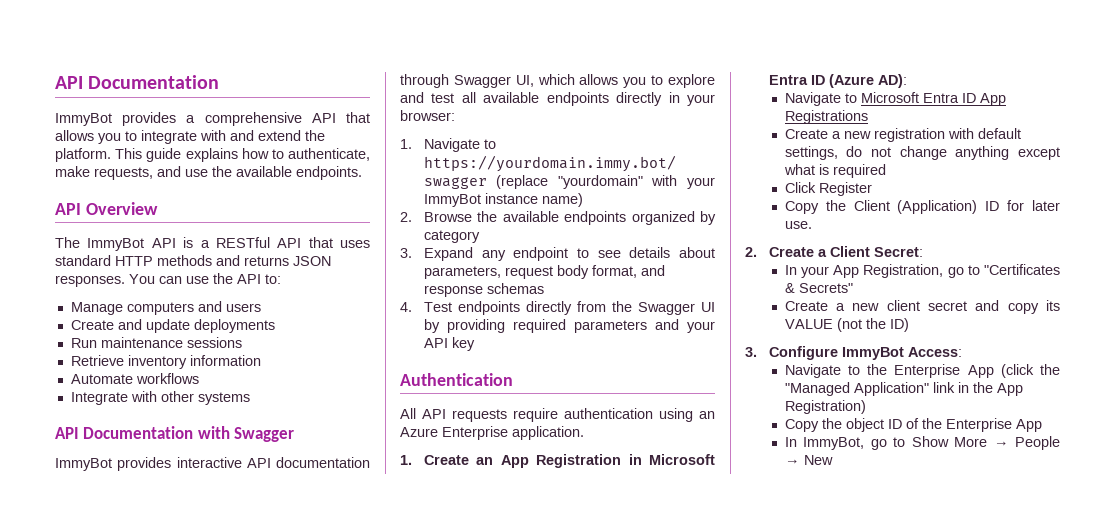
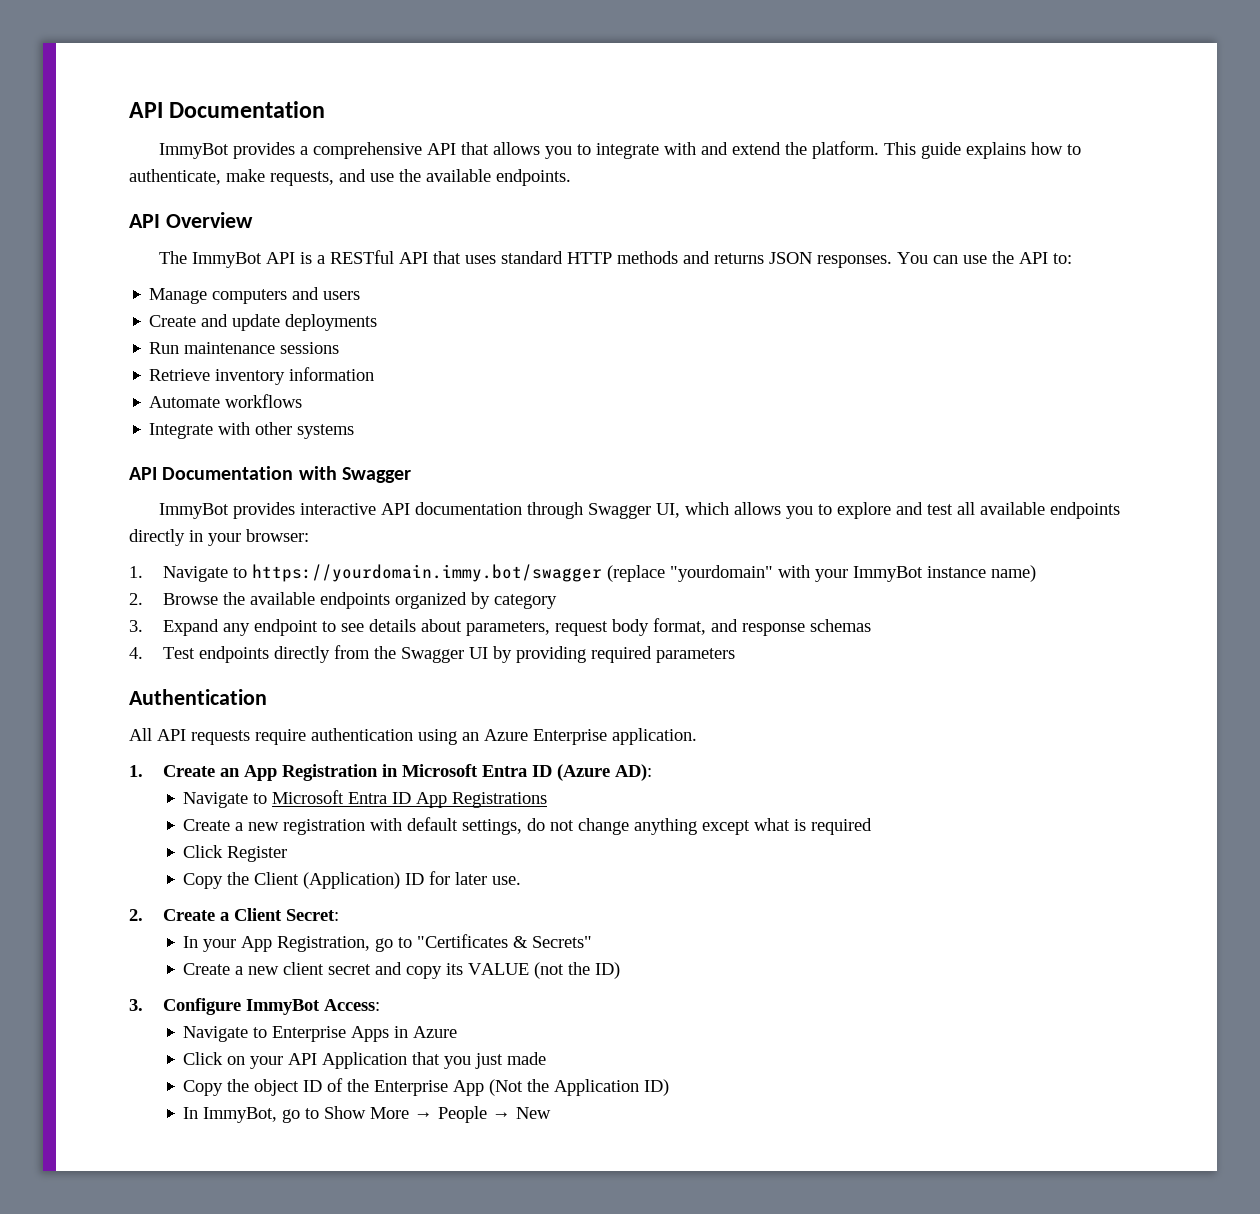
- 4. Test endpoints directly from the Swagger UI by providing required parameters and your API key
+ 4. Test endpoints directly from the Swagger UI by providing required parameters
- Navigate to the Enterprise App (click the "Managed Application" link in the App Registration)
+ Navigate to Enterprise Apps in Azure
+ Click on your API Application that you just made
- Copy the object ID of the Enterprise App
+ Copy the object ID of the Enterprise App (Not the Application ID)

